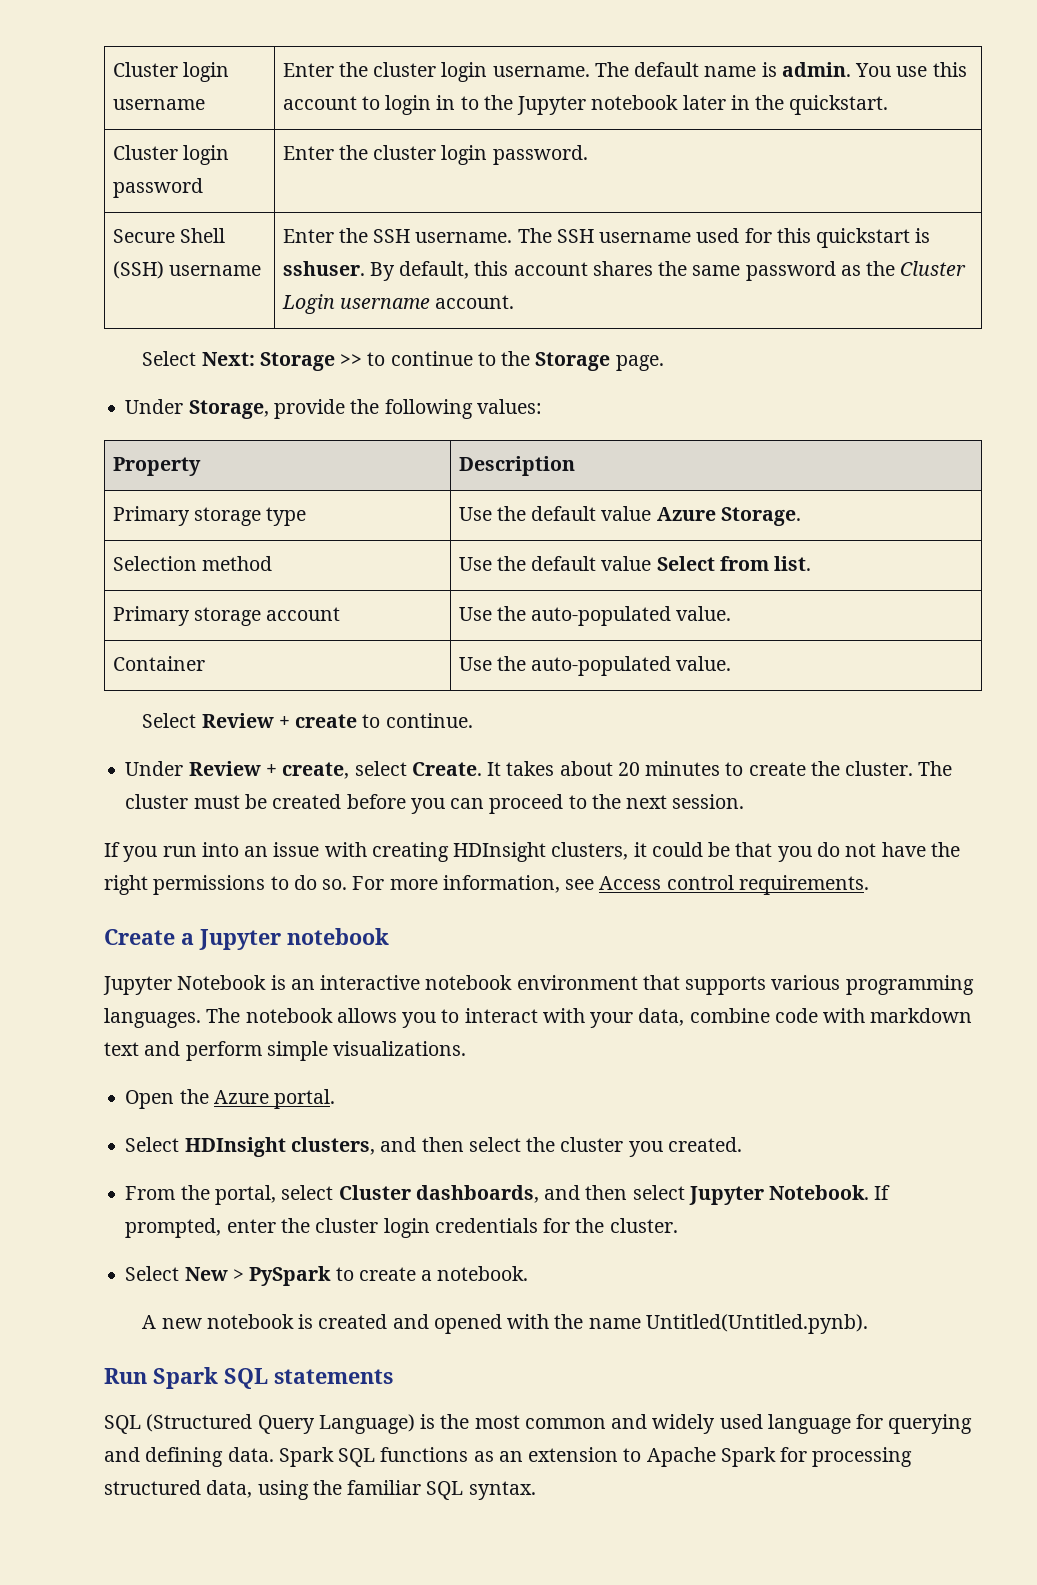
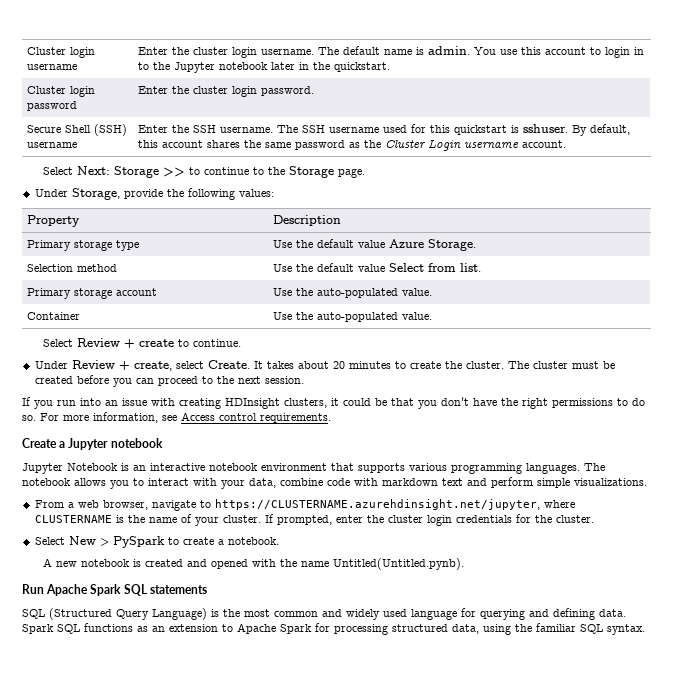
- If you run into an issue with creating HDInsight clusters, it could be that you do not have the right permissions to do so.
+ If you run into an issue with creating HDInsight clusters, it could be that you don't have the right permissions to do so.
- Open the Azure portal.
- Select HDInsight clusters, and then select the cluster you created.
- From the portal, select Cluster dashboards, and then select Jupyter Notebook.
+ From a web browser, navigate to https://CLUSTERNAME.azurehdinsight.net/jupyter, where CLUSTERNAME is the name of your cluster.
- Run Spark SQL statements
+ Run Apache Spark SQL statements

